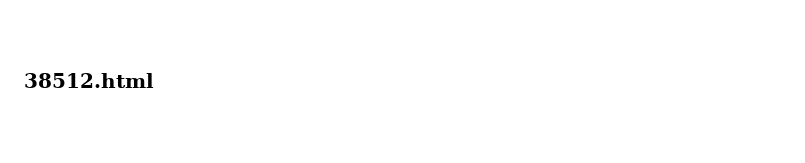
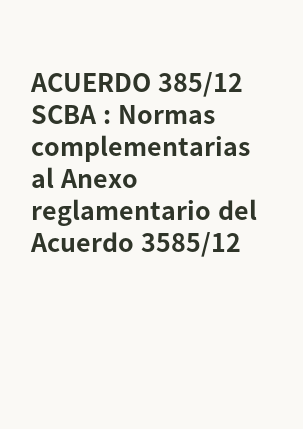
- 38512.html
+ ACUERDO 385/12 SCBA : Normas complementarias al Anexo reglamentario del Acuerdo 3585/12

